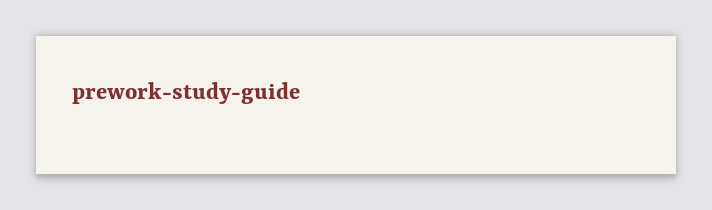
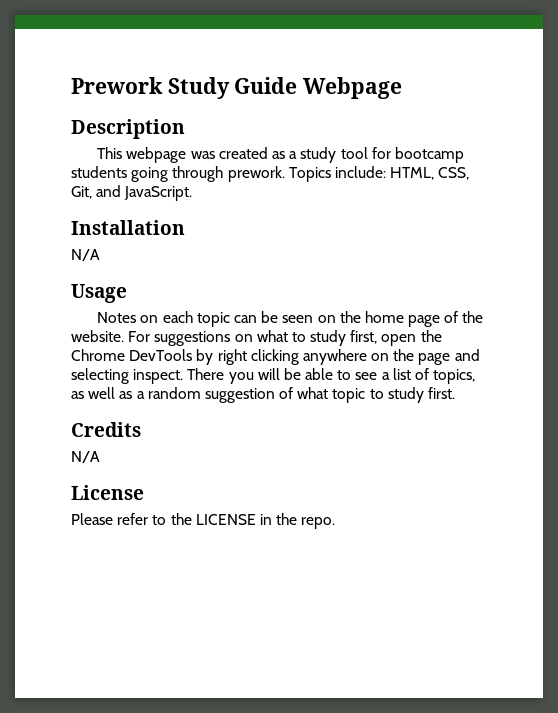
- prework-study-guide
+ Prework Study Guide Webpage
+ Description
+ This webpage was created as a study tool for bootcamp students going through prework. Topics include: HTML, CSS, Git, and JavaScript.
+ Installation
+ N/A
+ Usage
+ Notes on each topic can be seen on the home page of the website. For suggestions on what to study first, open the Chrome DevTools by right clicking anywhere on the page and selecting inspect. There you will be able to see a list of topics, as well as a random suggestion of what topic to study first.
+ Credits
+ N/A
+ License
+ Please refer to the LICENSE in the repo.

